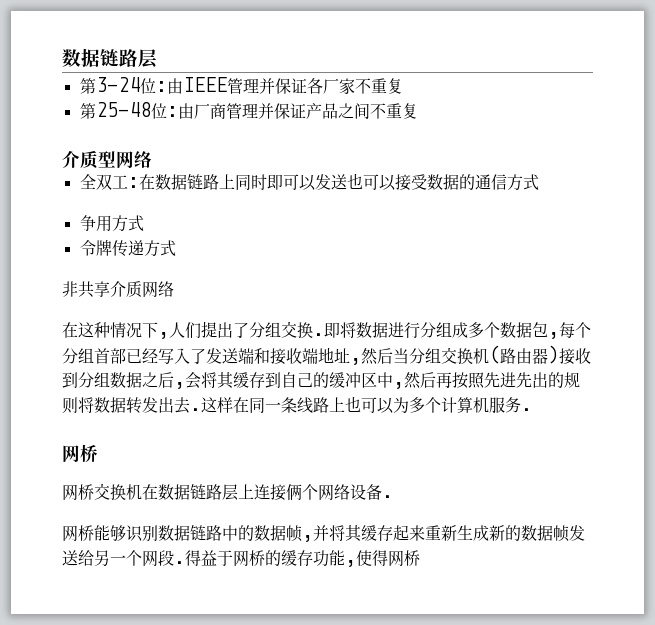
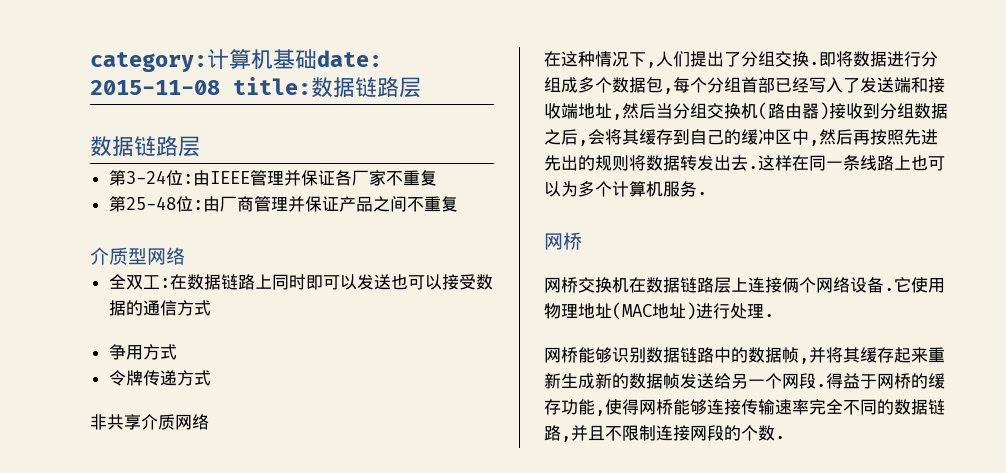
+ category:计算机基础date: 2015-11-08 title:数据链路层
+ 它使用物理地址(MAC地址)进行处理.
- 得益于网桥的缓存功能,使得网桥
+ 得益于网桥的缓存功能,使得网桥能够连接传输速率完全不同的数据链路,并且不限制连接网段的个数.

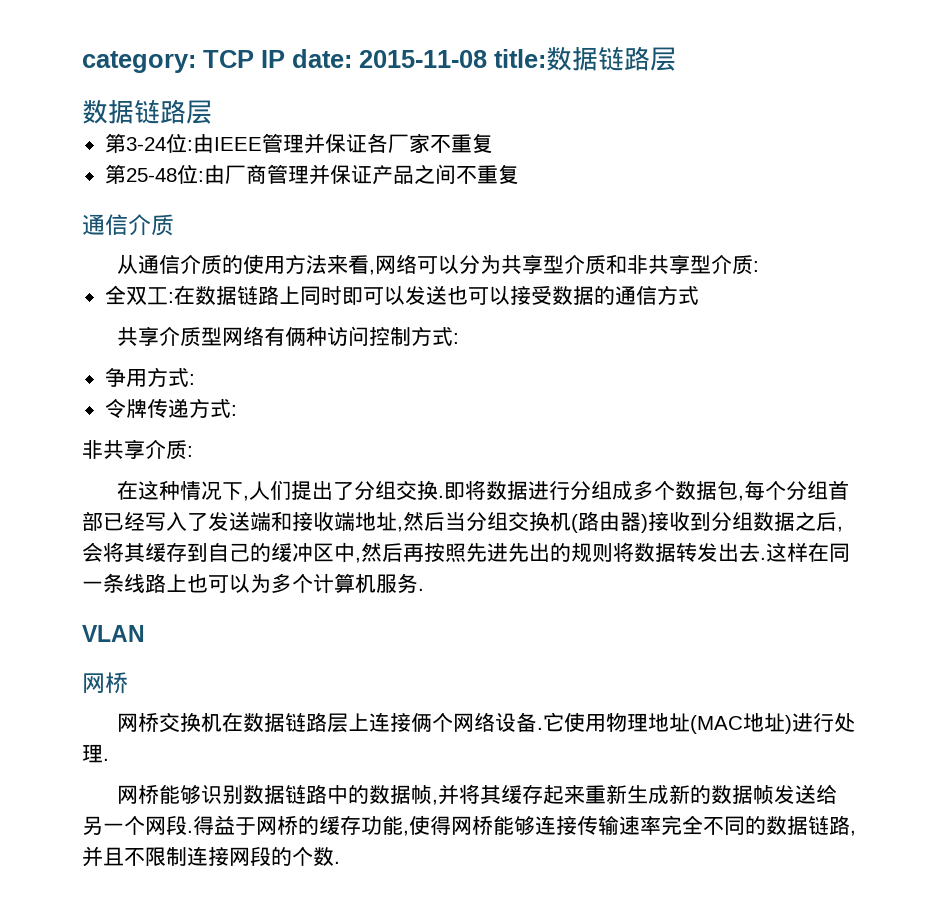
- category:计算机基础date: 2015-11-08 title:数据链路层
+ category: TCP IP date: 2015-11-08 title:数据链路层
  第25-48位:由厂商管理并保证产品之间不重复
- 介质型网络
+ 通信介质
+ 从通信介质的使用方法来看,网络可以分为共享型介质和非共享型介质:
+ 共享介质型网络有俩种访问控制方式:
- 争用方式
+ 争用方式:
- 令牌传递方式
+ 令牌传递方式:
- 非共享介质网络
+ 非共享介质:
+ VLAN

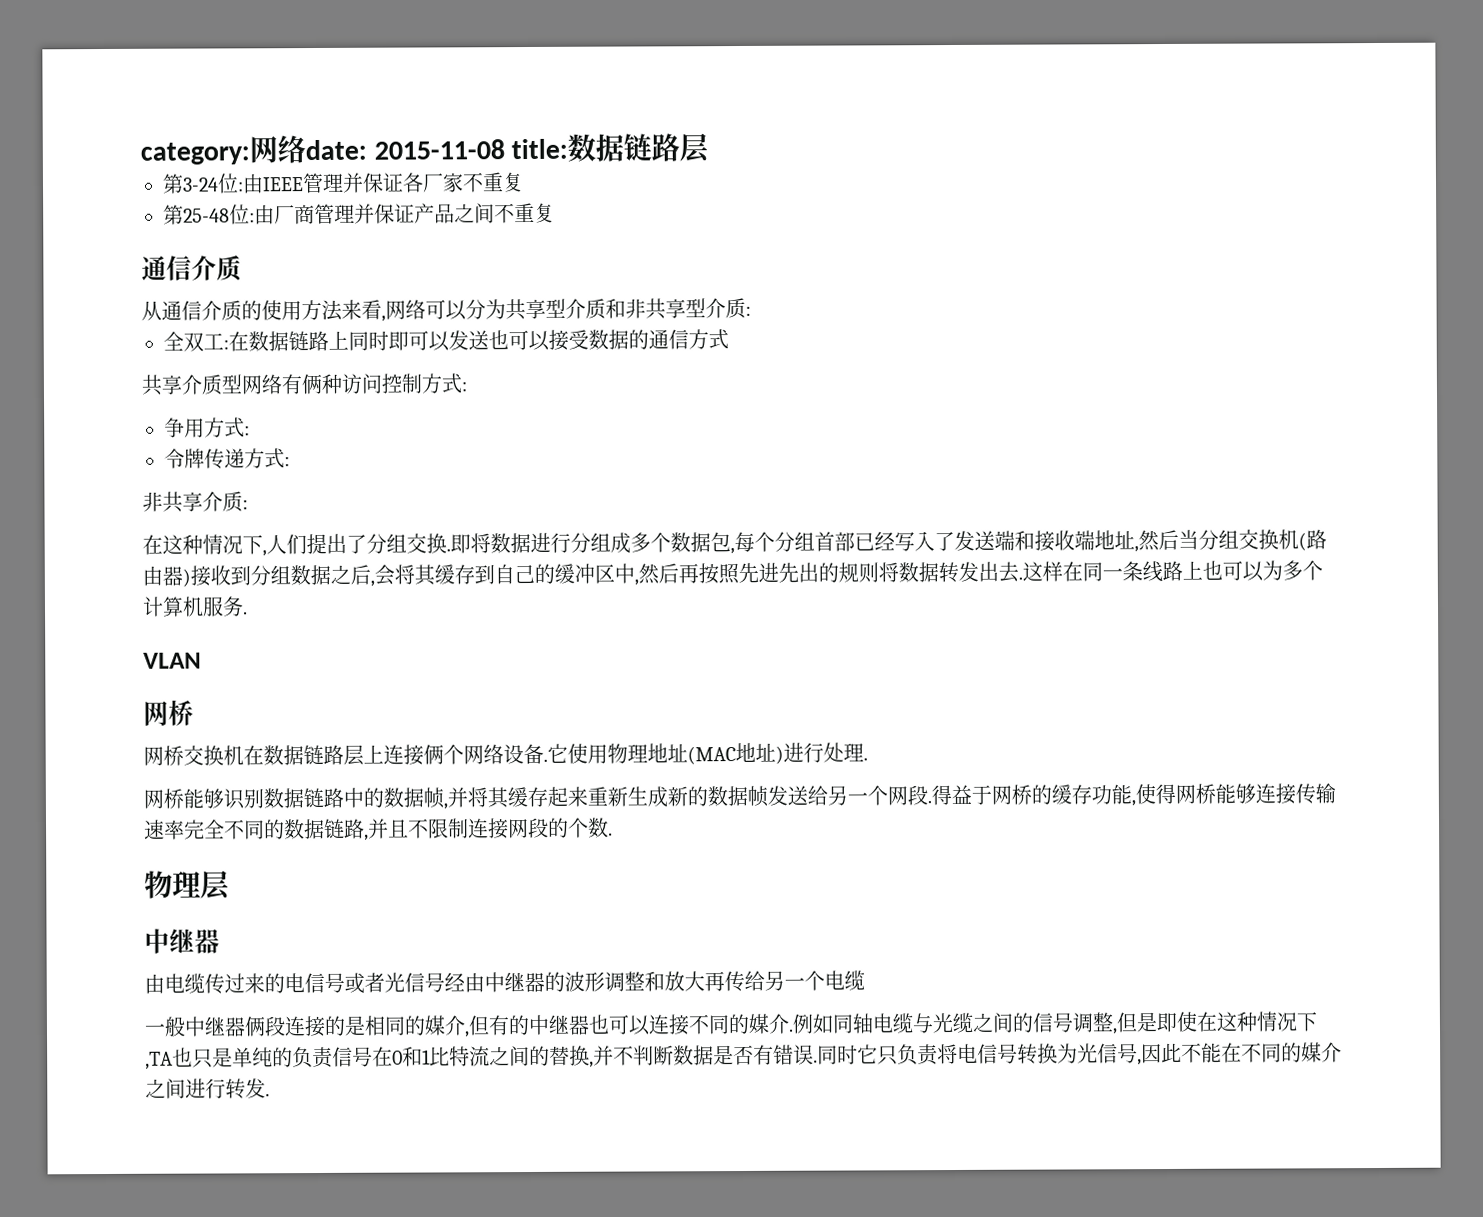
- category: TCP IP date: 2015-11-08 title:数据链路层
- 数据链路层
+ category:网络date: 2015-11-08 title:数据链路层
+ 物理层
+ 中继器
+ 由电缆传过来的电信号或者光信号经由中继器的波形调整和放大再传给另一个电缆
+ 一般中继器俩段连接的是相同的媒介,但有的中继器也可以连接不同的媒介.例如同轴电缆与光缆之间的信号调整,但是即使在这种情况下,TA也只是单纯的负责信号在0和1比特流之间的替换,并不判断数据是否有错误.同时它只负责将电信号转换为光信号,因此不能在不同的媒介之间进行转发.

